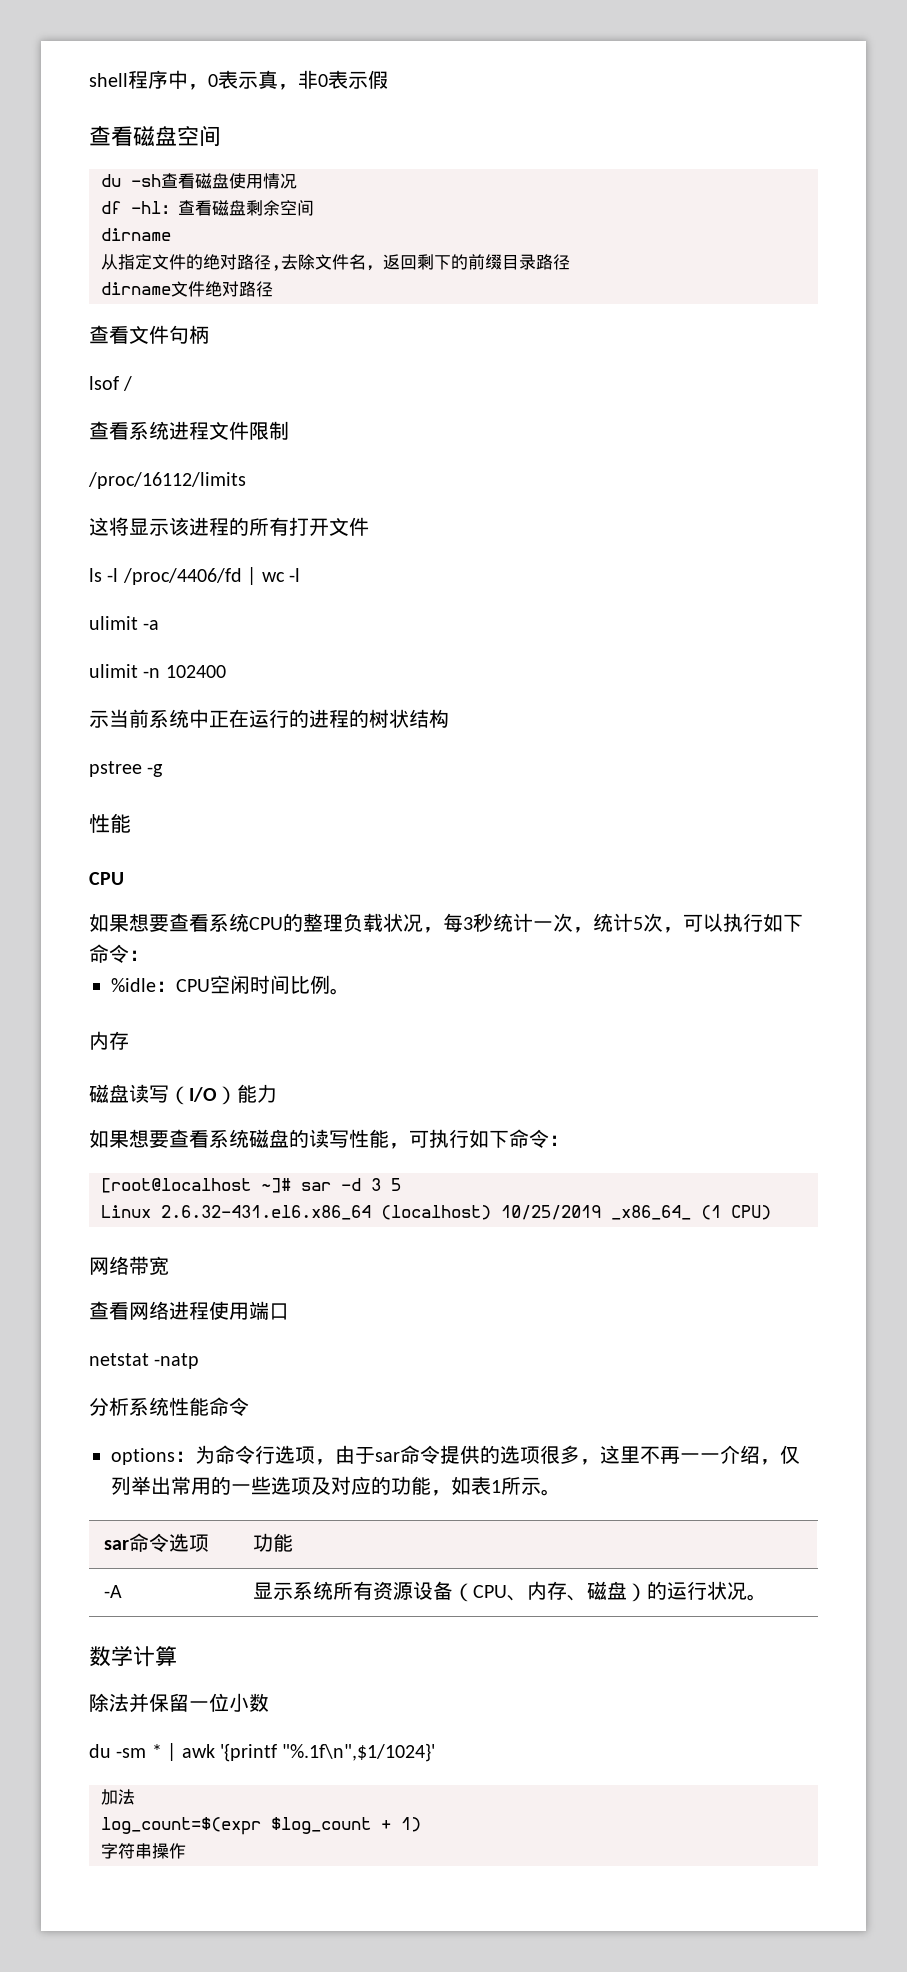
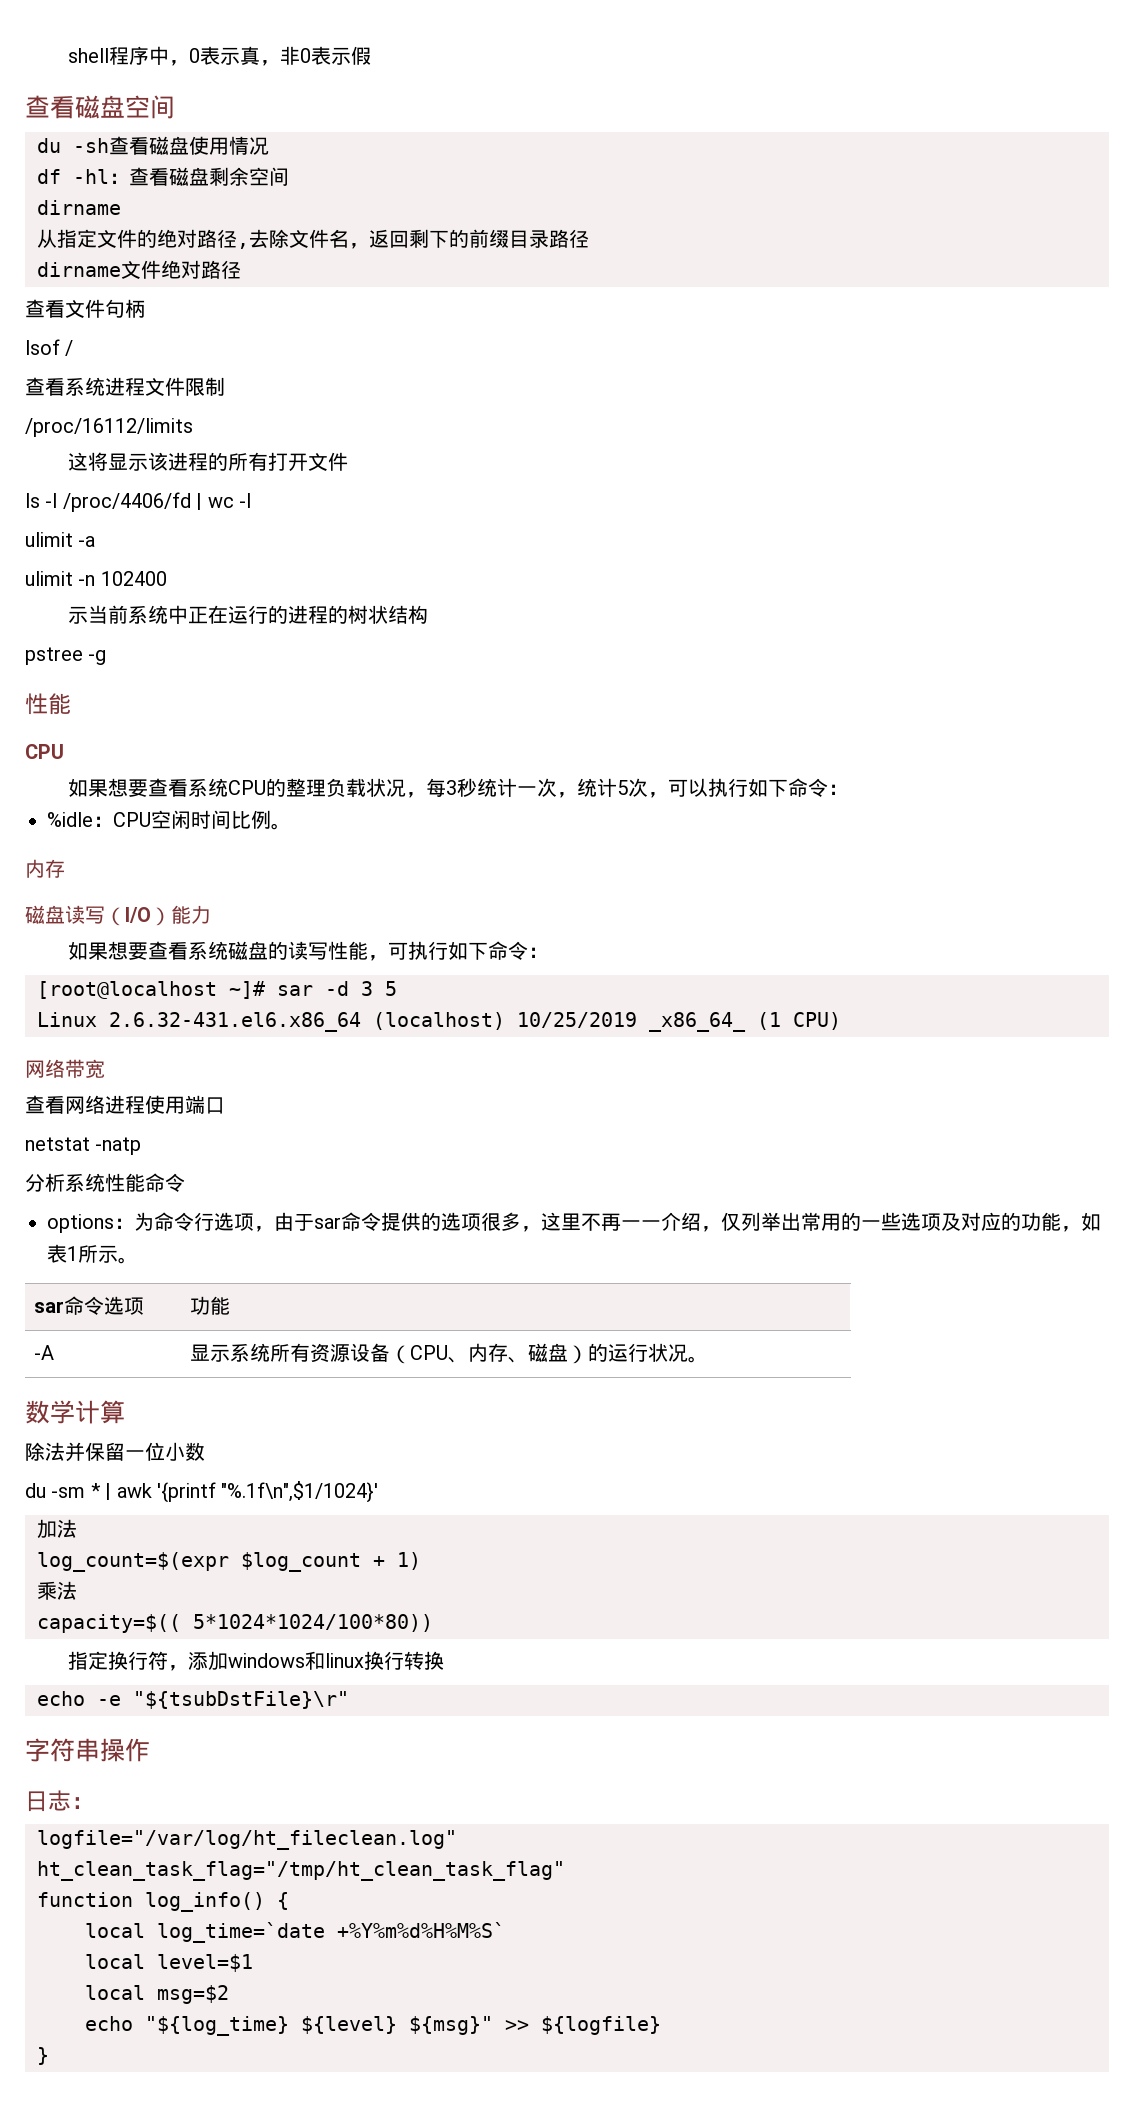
+ 乘法
+ capacity=$(( 5*1024*1024/100*80))
+ 指定换行符，添加windows和linux换行转换
+ echo -e "${tsubDstFile}\r"
  字符串操作
+ 日志：
+ logfile="/var/log/ht_fileclean.log"
+ ht_clean_task_flag="/tmp/ht_clean_task_flag"
+ function log_info() {
+ local log_time=`date +%Y%m%d%H%M%S`
+ local level=$1
+ local msg=$2
+ echo "${log_time} ${level} ${msg}" >> ${logfile}
+ }

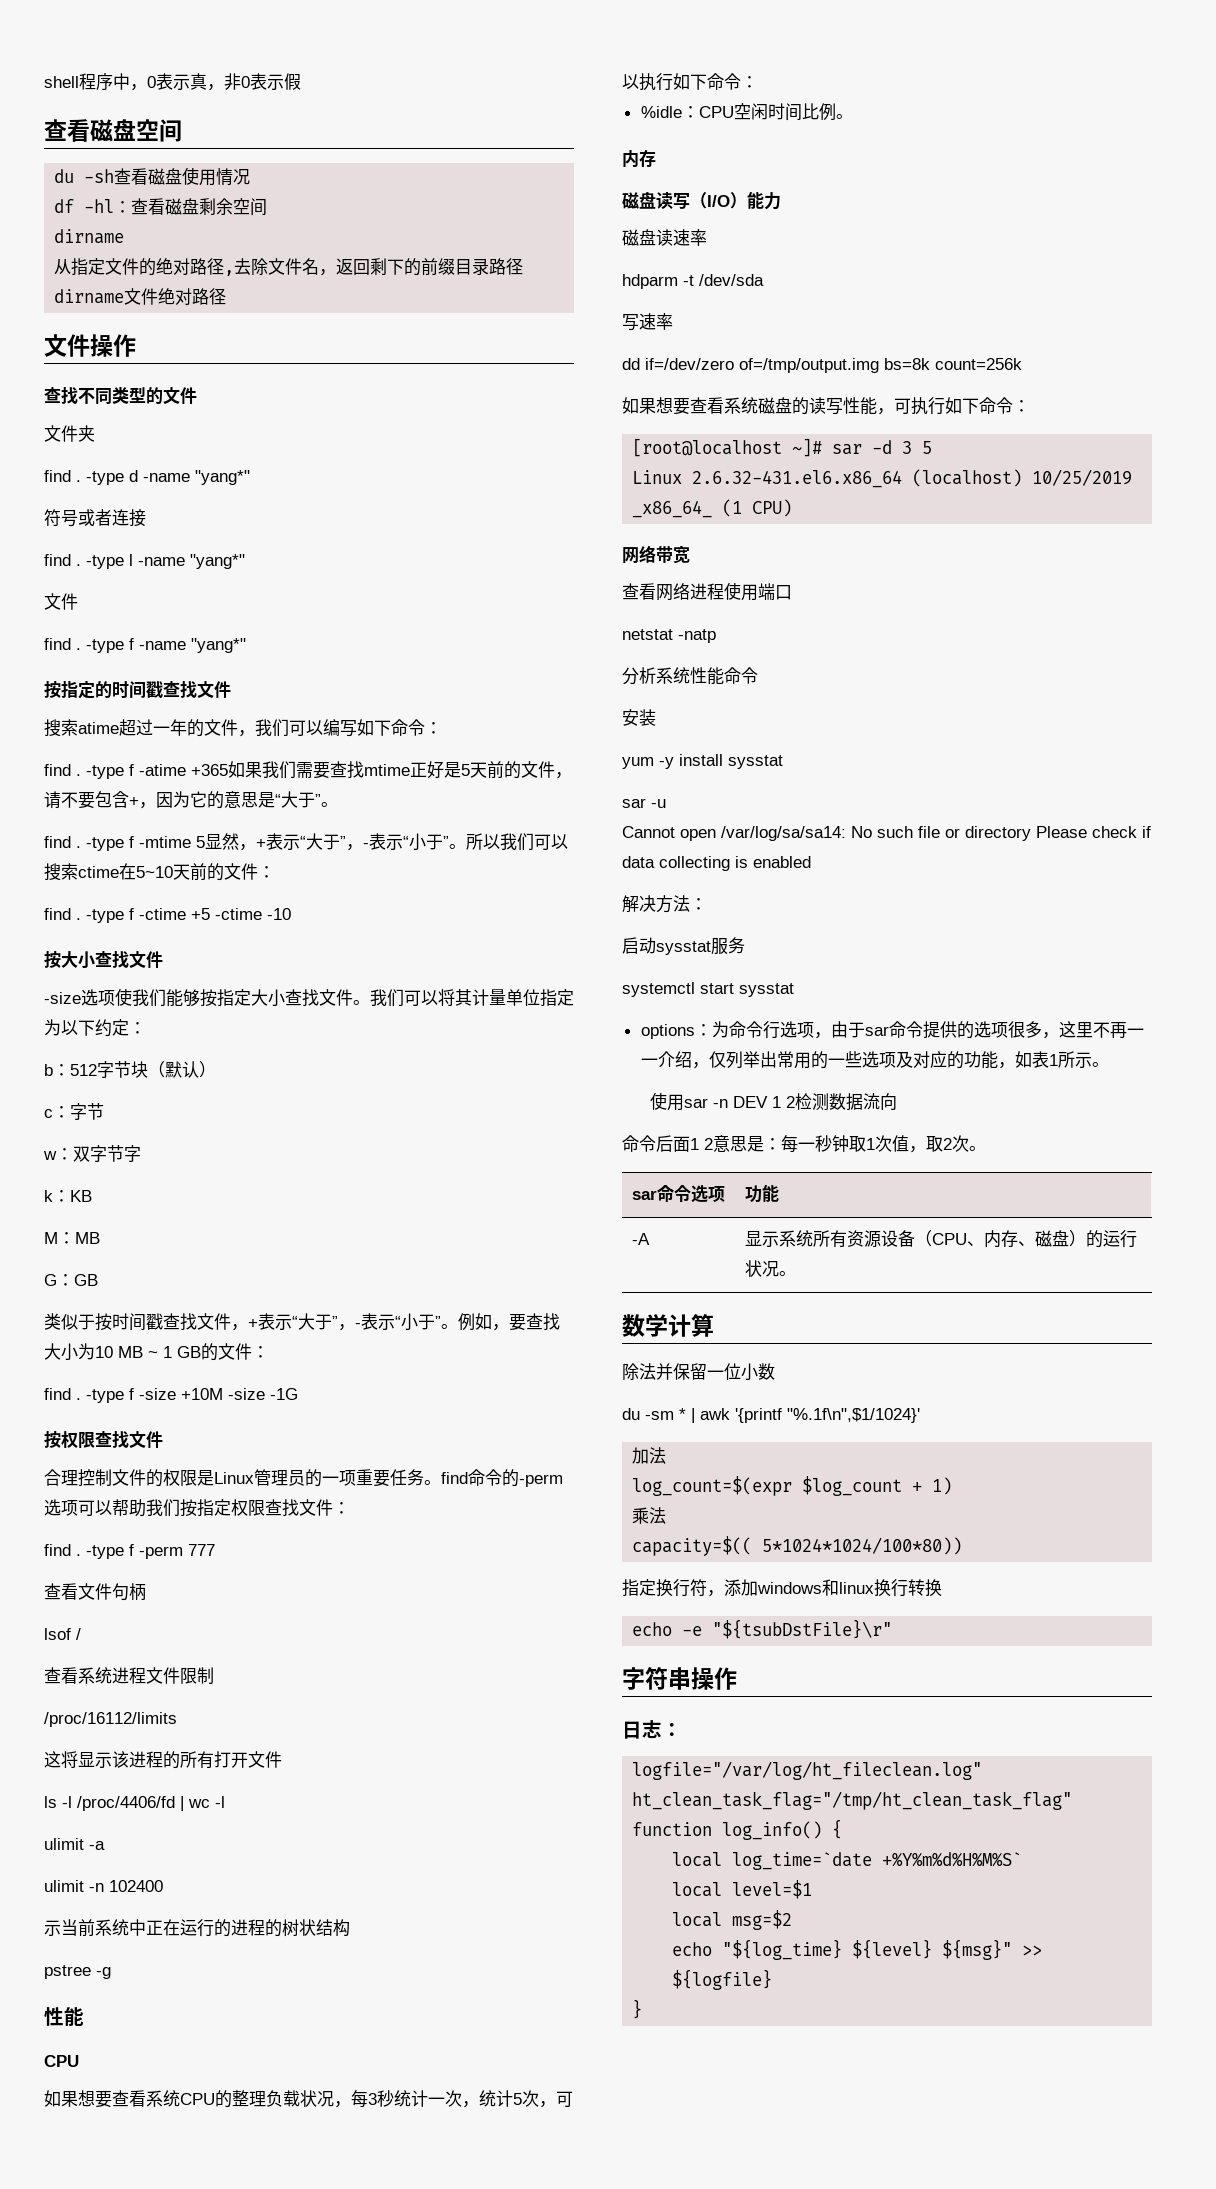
+ 文件操作
+ 查找不同类型的文件
+ 文件夹
+ find . -type d -name "yang*"
+ 符号或者连接
+ find . -type l -name "yang*"
+ 文件
+ find . -type f -name "yang*"
+ 按指定的时间戳查找文件
+ 搜索atime超过一年的文件，我们可以编写如下命令：
+ find . -type f -atime +365如果我们需要查找mtime正好是5天前的文件，请不要包含+，因为它的意思是“大于”。
+ find . -type f -mtime 5显然，+表示“大于”，-表示“小于”。所以我们可以搜索ctime在5~10天前的文件：
+ find . -type f -ctime +5 -ctime -10
+ 按大小查找文件
+ -size选项使我们能够按指定大小查找文件。我们可以将其计量单位指定为以下约定：
+ b：512字节块（默认）
+ c：字节
+ w：双字节字
+ k：KB
+ M：MB
+ G：GB
+ 类似于按时间戳查找文件，+表示“大于”，-表示“小于”。例如，要查找大小为10 MB ~ 1 GB的文件：
+ find . -type f -size +10M -size -1G
+ 按权限查找文件
+ 合理控制文件的权限是Linux管理员的一项重要任务。find命令的-perm选项可以帮助我们按指定权限查找文件：
+ find . -type f -perm 777
+ 磁盘读速率
+ hdparm -t /dev/sda
+ 写速率
+ dd if=/dev/zero of=/tmp/output.img bs=8k count=256k
+ 安装
+ yum -y install sysstat
+ sar -u
+ Cannot open /var/log/sa/sa14: No such file or directory Please check if data collecting is enabled
+ 解决方法：
+ 启动sysstat服务
+ systemctl start sysstat
+ 使用sar -n DEV 1 2检测数据流向
+ 命令后面1 2意思是：每一秒钟取1次值，取2次。

